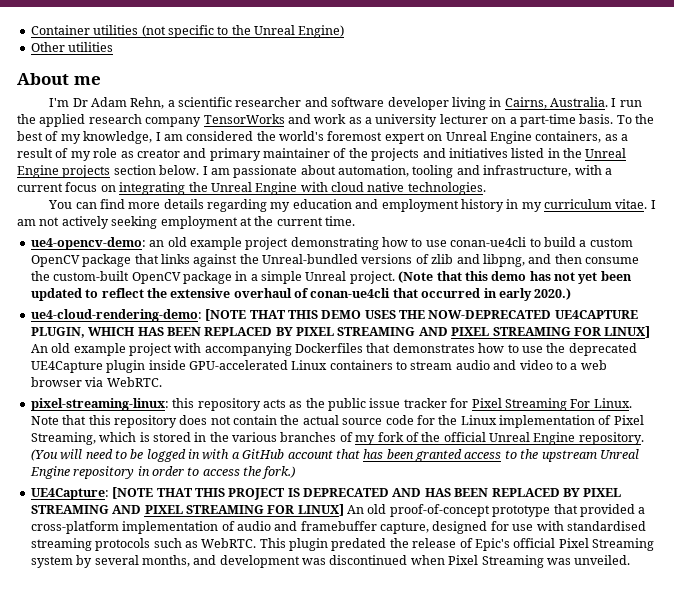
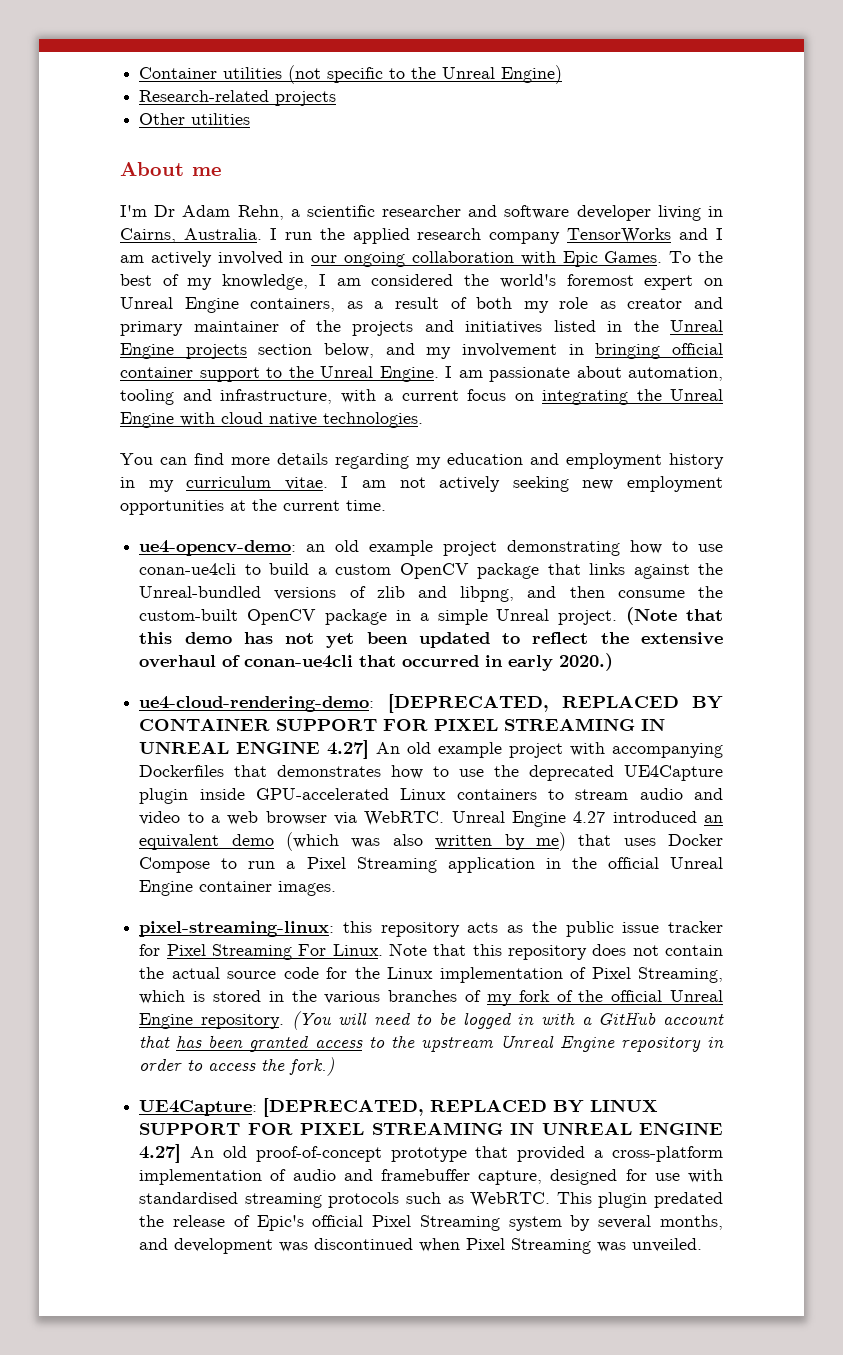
+ Research-related projects
- I run the applied research company TensorWorks and work as a university lecturer on a part-time basis.
+ I run the applied research company TensorWorks and I am actively involved in our ongoing collaboration with Epic Games.
- To the best of my knowledge, I am considered the world's foremost expert on Unreal Engine containers, as a result of my role as creator and primary maintainer of the projects and initiatives listed in the Unreal Engine projects section below.
+ To the best of my knowledge, I am considered the world's foremost expert on Unreal Engine containers, as a result of both my role as creator and primary maintainer of the projects and initiatives listed in the Unreal Engine projects section below, and my involvement in bringing official container support to the Unreal Engine.
- I am not actively seeking employment at the current time.
+ I am not actively seeking new employment opportunities at the current time.
- ue4-cloud-rendering-demo: [NOTE THAT THIS DEMO USES THE NOW-DEPRECATED UE4CAPTURE PLUGIN, WHICH HAS BEEN REPLACED BY PIXEL STREAMING AND PIXEL STREAMING FOR LINUX] An old example project with accompanying Dockerfiles that demonstrates how to use the deprecated UE4Capture plugin inside GPU-accelerated Linux containers to stream audio and video to a web browser via WebRTC.
+ ue4-cloud-rendering-demo: [DEPRECATED, REPLACED BY CONTAINER SUPPORT FOR PIXEL STREAMING IN UNREAL ENGINE 4.27] An old example project with accompanying Dockerfiles that demonstrates how to use the deprecated UE4Capture plugin inside GPU-accelerated Linux containers to stream audio and video to a web browser via WebRTC. Unreal Engine 4.27 introduced an equivalent demo (which was also written by me) that uses Docker Compose to run a Pixel Streaming application in the official Unreal Engine container images.
- UE4Capture: [NOTE THAT THIS PROJECT IS DEPRECATED AND HAS BEEN REPLACED BY PIXEL STREAMING AND PIXEL STREAMING FOR LINUX] An old proof-of-concept prototype that provided a cross-platform implementation of audio and framebuffer capture, designed for use with standardised streaming protocols such as WebRTC.
+ UE4Capture: [DEPRECATED, REPLACED BY LINUX SUPPORT FOR PIXEL STREAMING IN UNREAL ENGINE 4.27] An old proof-of-concept prototype that provided a cross-platform implementation of audio and framebuffer capture, designed for use with standardised streaming protocols such as WebRTC.

